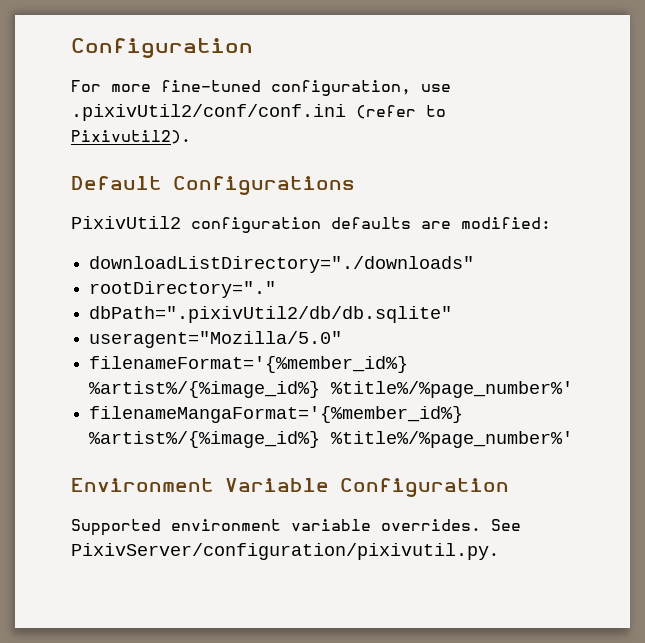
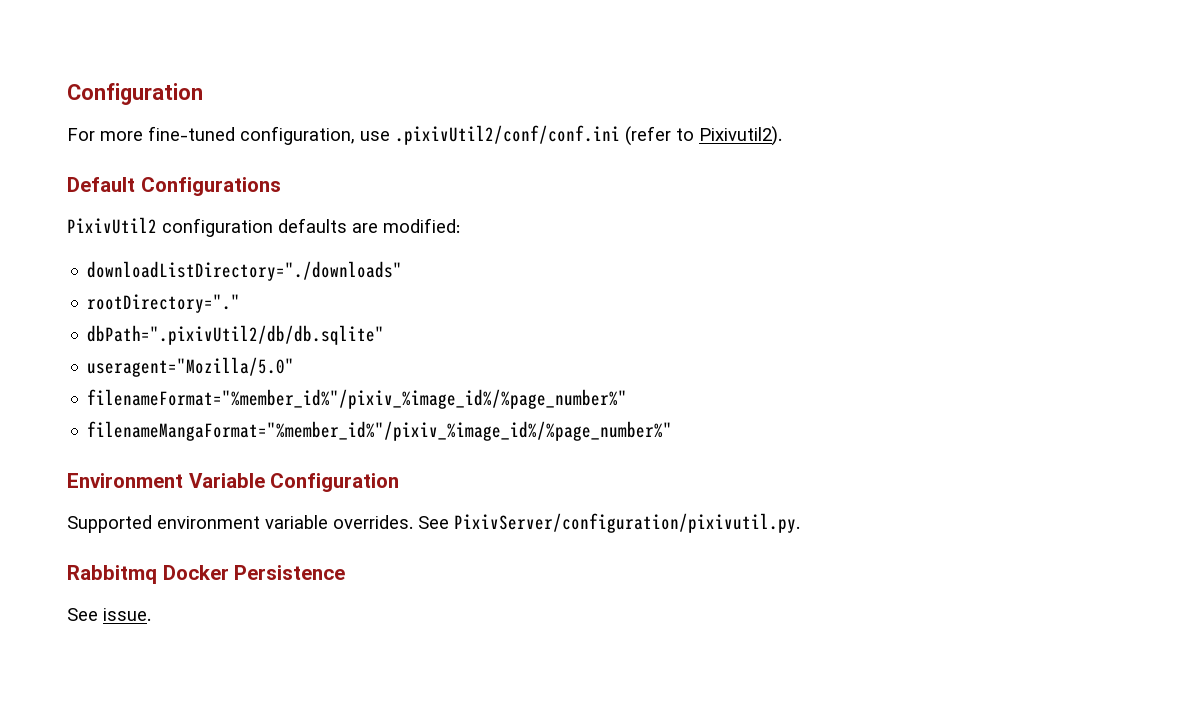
- filenameFormat='{%member_id%} %artist%/{%image_id%} %title%/%page_number%'
- filenameMangaFormat='{%member_id%} %artist%/{%image_id%} %title%/%page_number%'
+ filenameFormat="%member_id%"/pixiv_%image_id%/%page_number%"
+ filenameMangaFormat="%member_id%"/pixiv_%image_id%/%page_number%"
+ Rabbitmq Docker Persistence
+ See issue.

